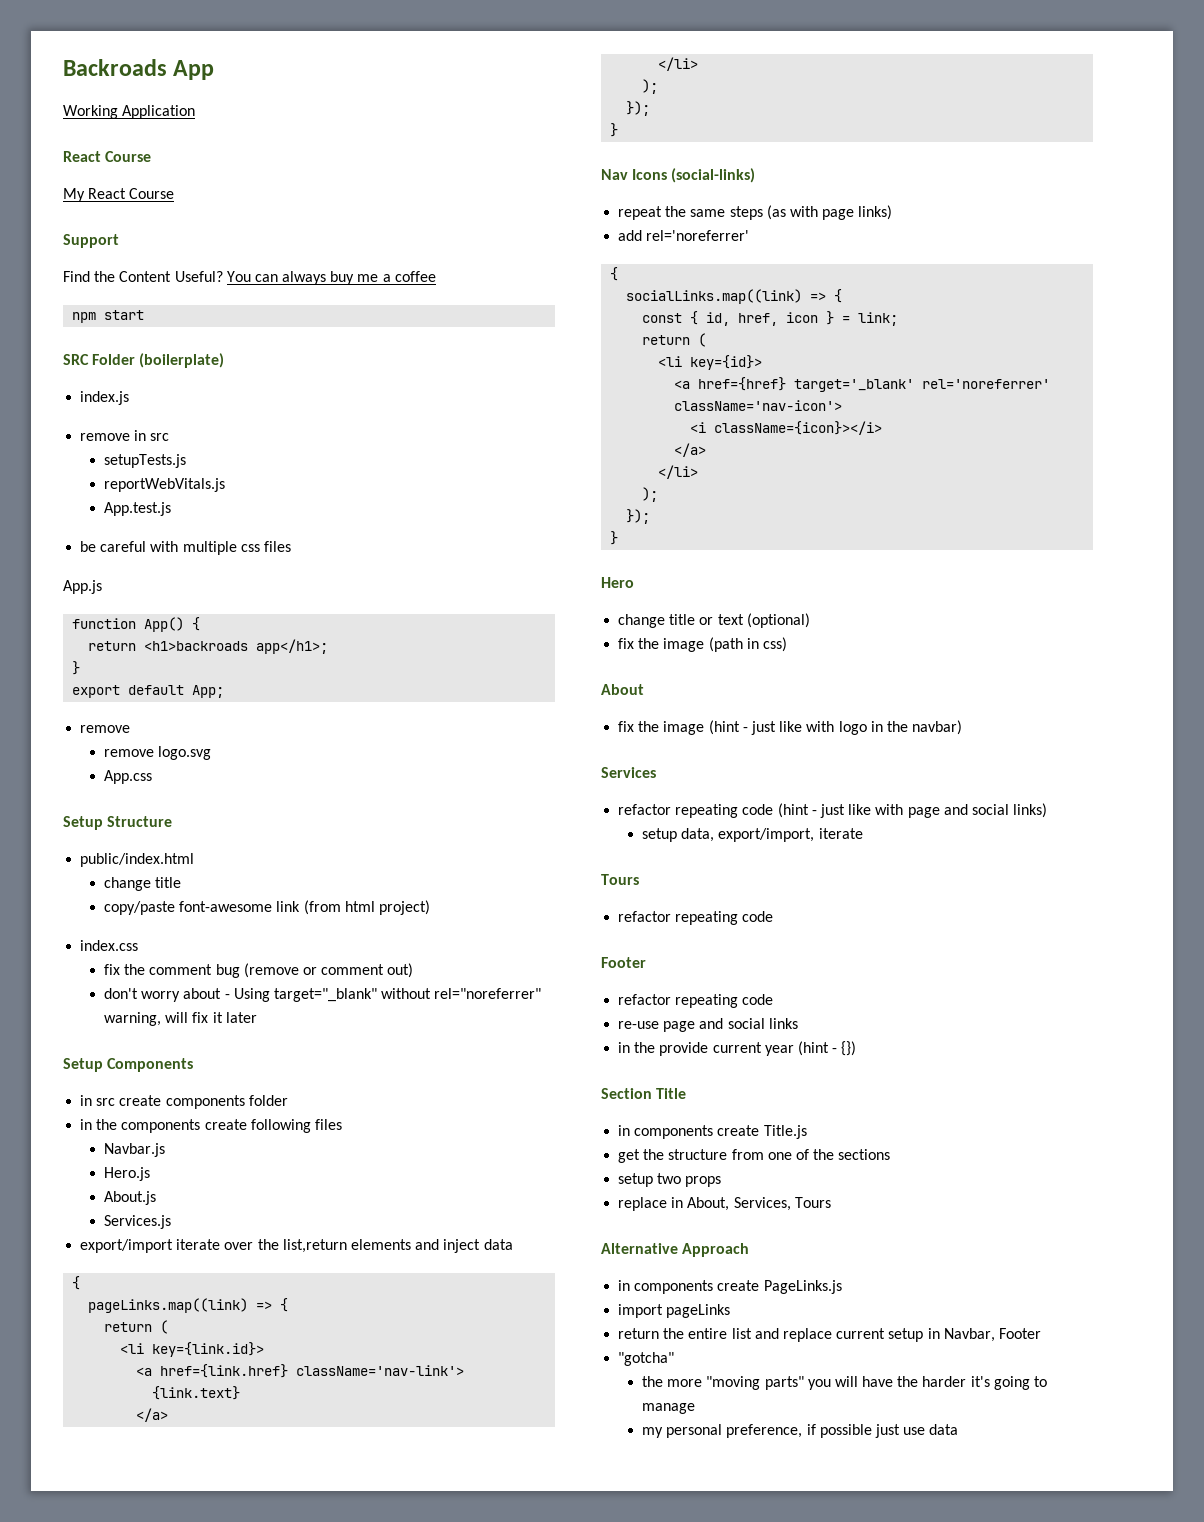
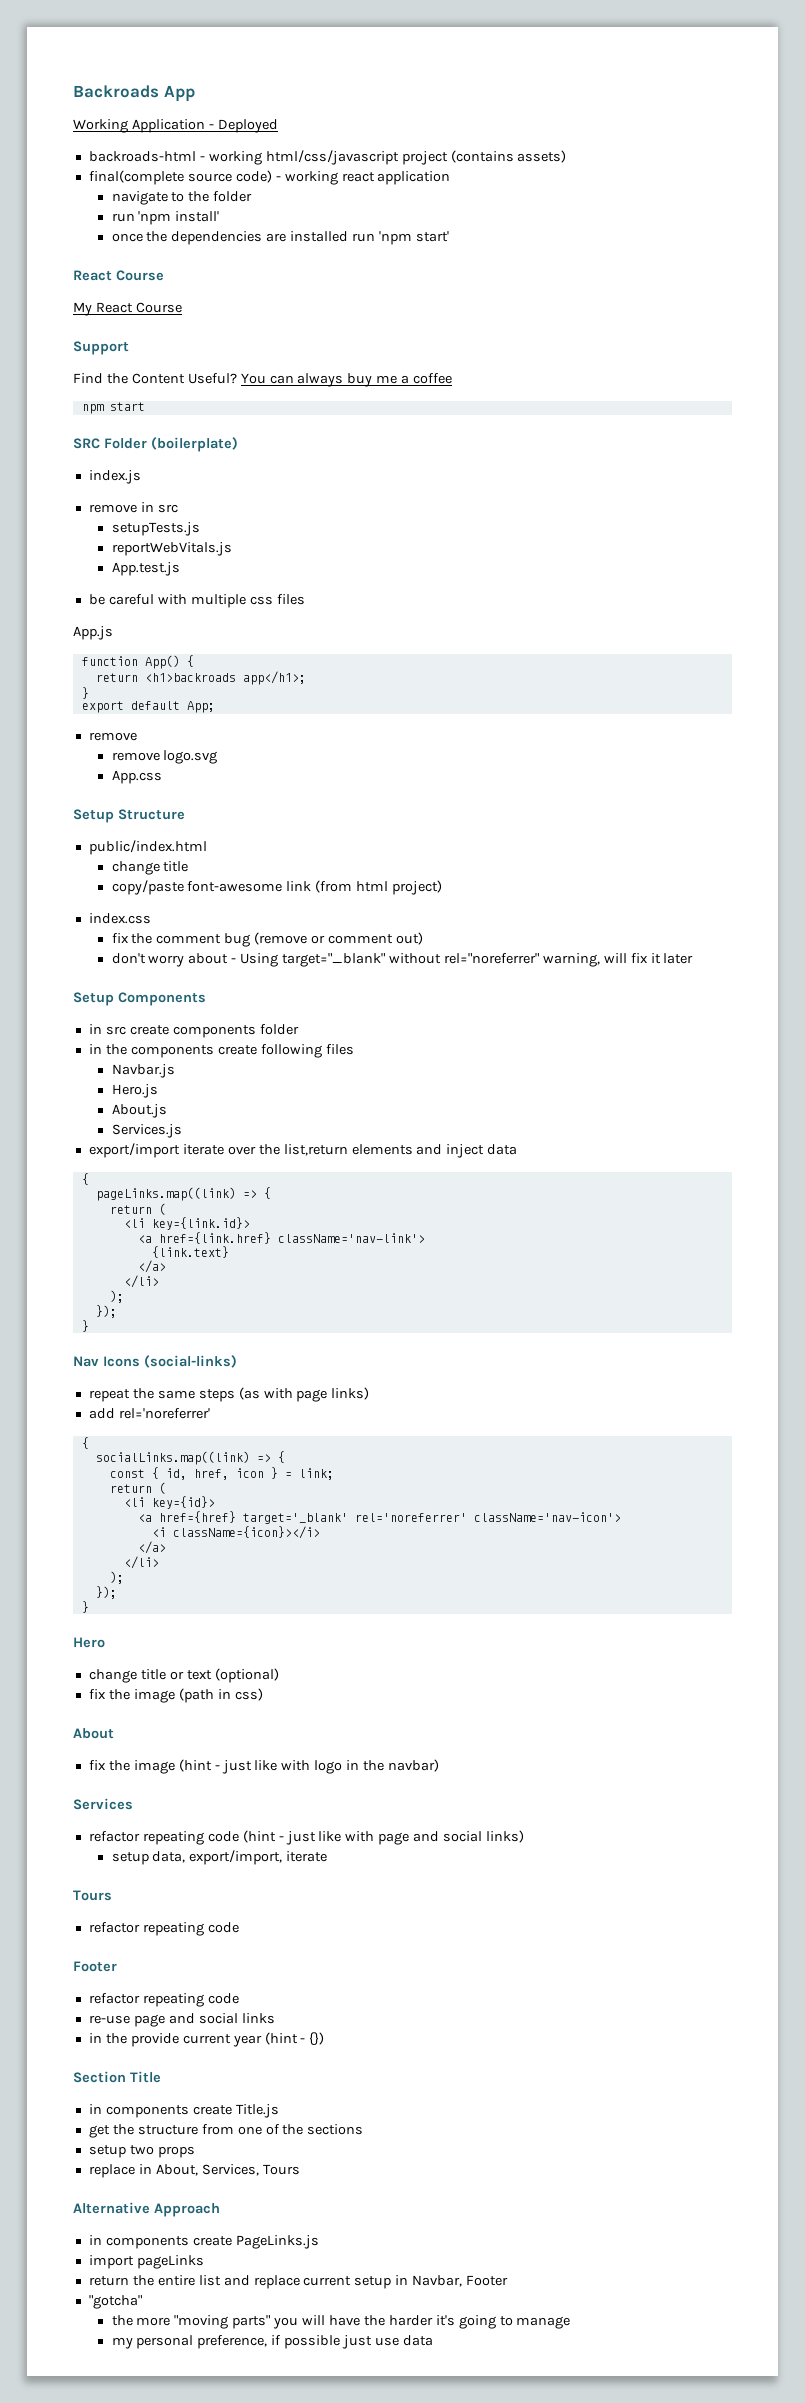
- Working Application
+ Working Application - Deployed
+ backroads-html - working html/css/javascript project (contains assets)
+ final(complete source code) - working react application
+ navigate to the folder
+ run 'npm install'
+ once the dependencies are installed run 'npm start'

